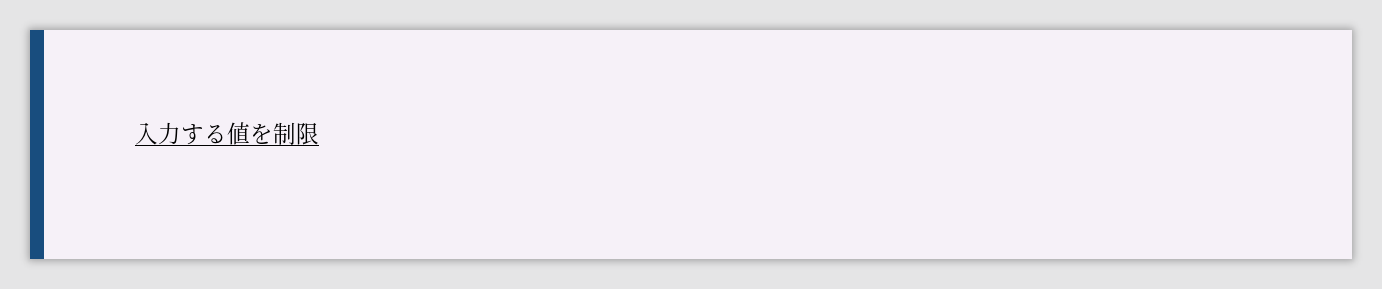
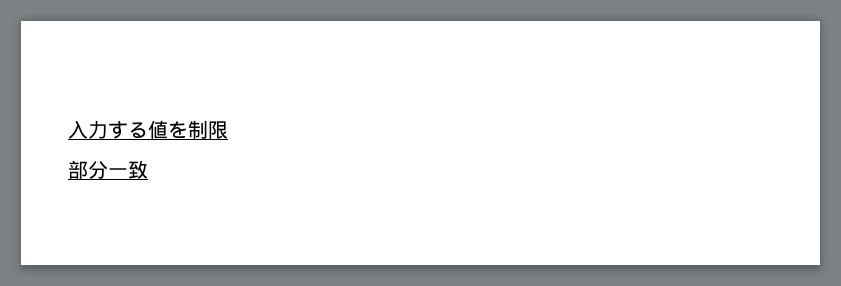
+ 部分一致

